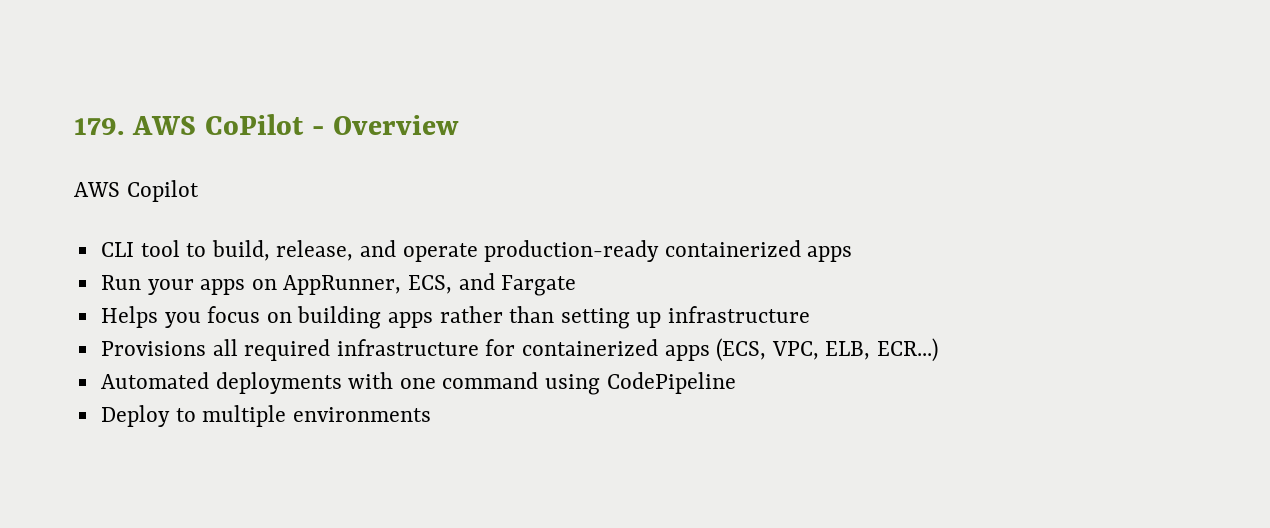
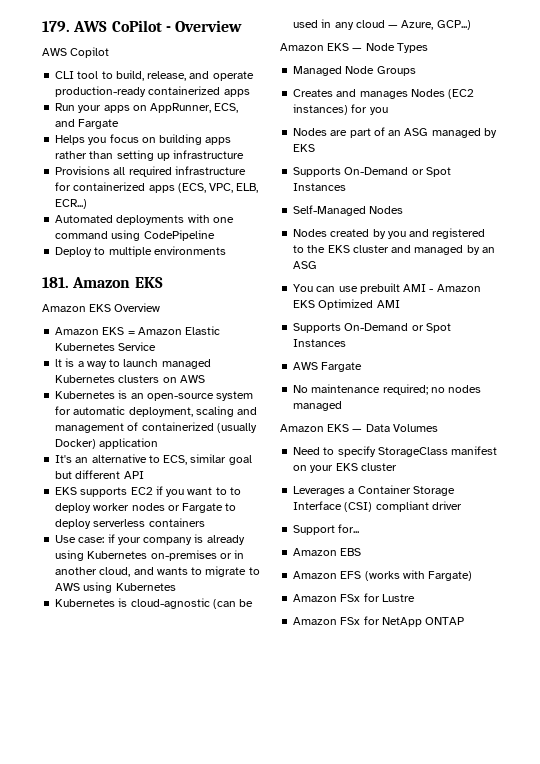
+ 181. Amazon EKS
+ Amazon EKS Overview
+ Amazon EKS = Amazon Elastic Kubernetes Service
+ lt is a way to launch managed Kubernetes clusters on AWS
+ Kubernetes is an open-source system for automatic deployment, scaling and management of containerized (usually Docker) application
+ It's an alternative to ECS, similar goal but different API
+ EKS supports EC2 if you want to to deploy worker nodes or Fargate to deploy serverless containers
+ Use case: if your company is already using Kubernetes on-premises or in another cloud, and wants to migrate to AWS using Kubernetes
+ Kubernetes is cloud-agnostic (can be used in any cloud — Azure, GCP...)
+ Amazon EKS — Node Types
+ Managed Node Groups
+ Creates and manages Nodes (EC2 instances) for you
+ Nodes are part of an ASG managed by EKS
+ Supports On-Demand or Spot Instances
+ Self-Managed Nodes
+ Nodes created by you and registered to the EKS cluster and managed by an ASG
+ You can use prebuilt AMI - Amazon EKS Optimized AMI
+ Supports On-Demand or Spot Instances
+ AWS Fargate
+ No maintenance required; no nodes managed
+ Amazon EKS — Data Volumes
+ Need to specify StorageClass manifest on your EKS cluster
+ Leverages a Container Storage Interface (CSI) compliant driver
+ Support for...
+ Amazon EBS
+ Amazon EFS (works with Fargate)
+ Amazon FSx for Lustre
+ Amazon FSx for NetApp ONTAP

